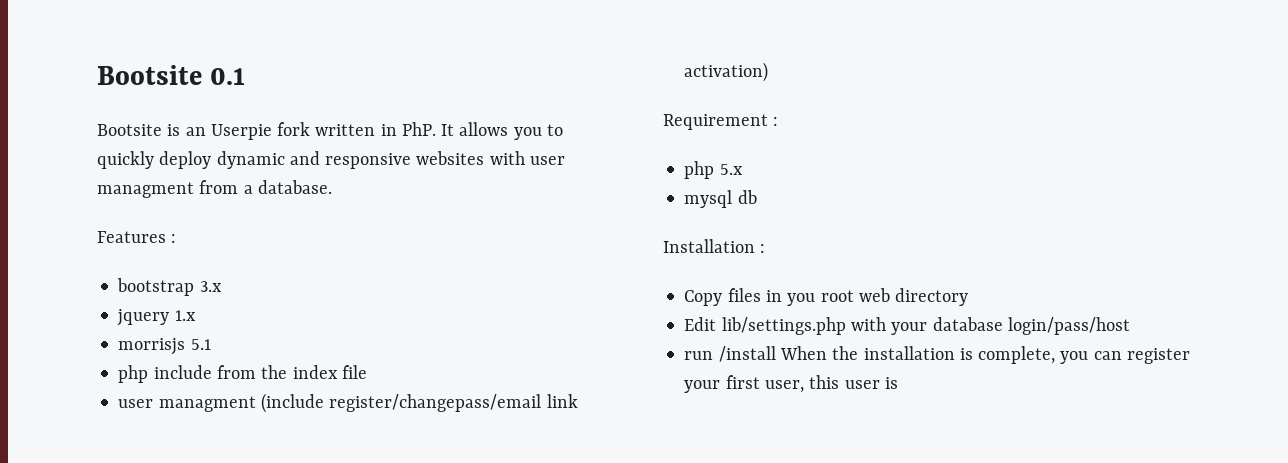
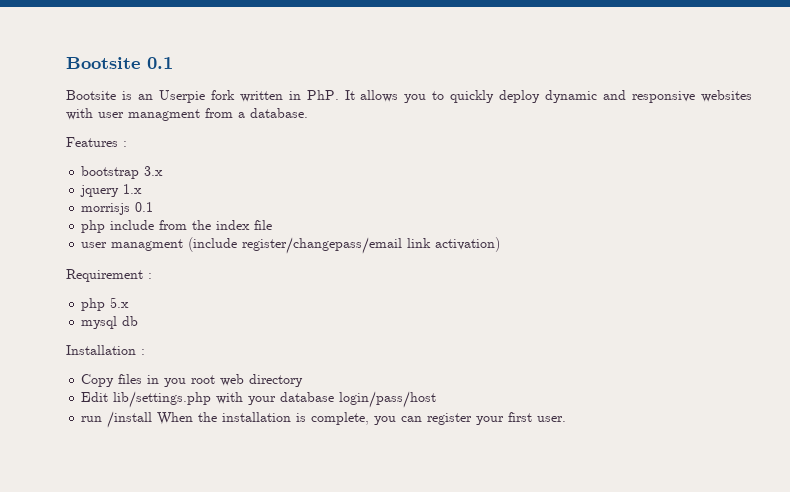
- morrisjs 5.1
+ morrisjs 0.1
- run /install When the installation is complete, you can register your first user, this user is
+ run /install When the installation is complete, you can register your first user.

